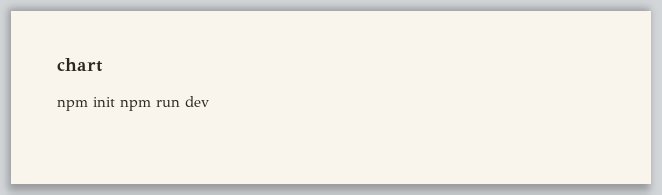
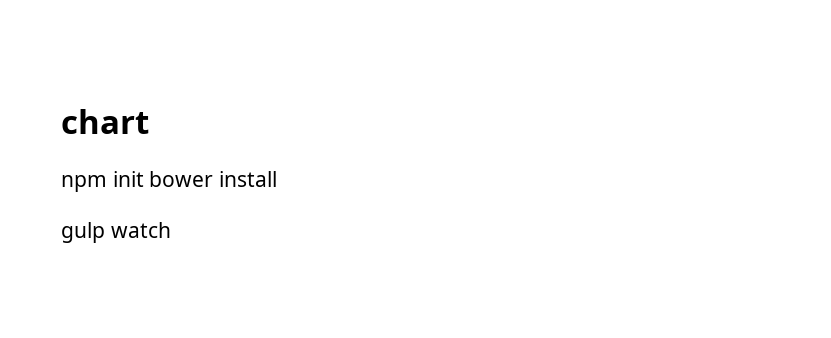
- npm init npm run dev
+ npm init bower install
+ gulp watch

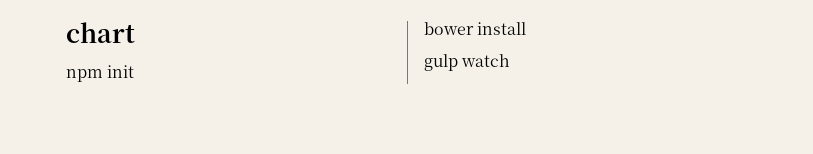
- npm init bower install
+ npm init
+ bower install

